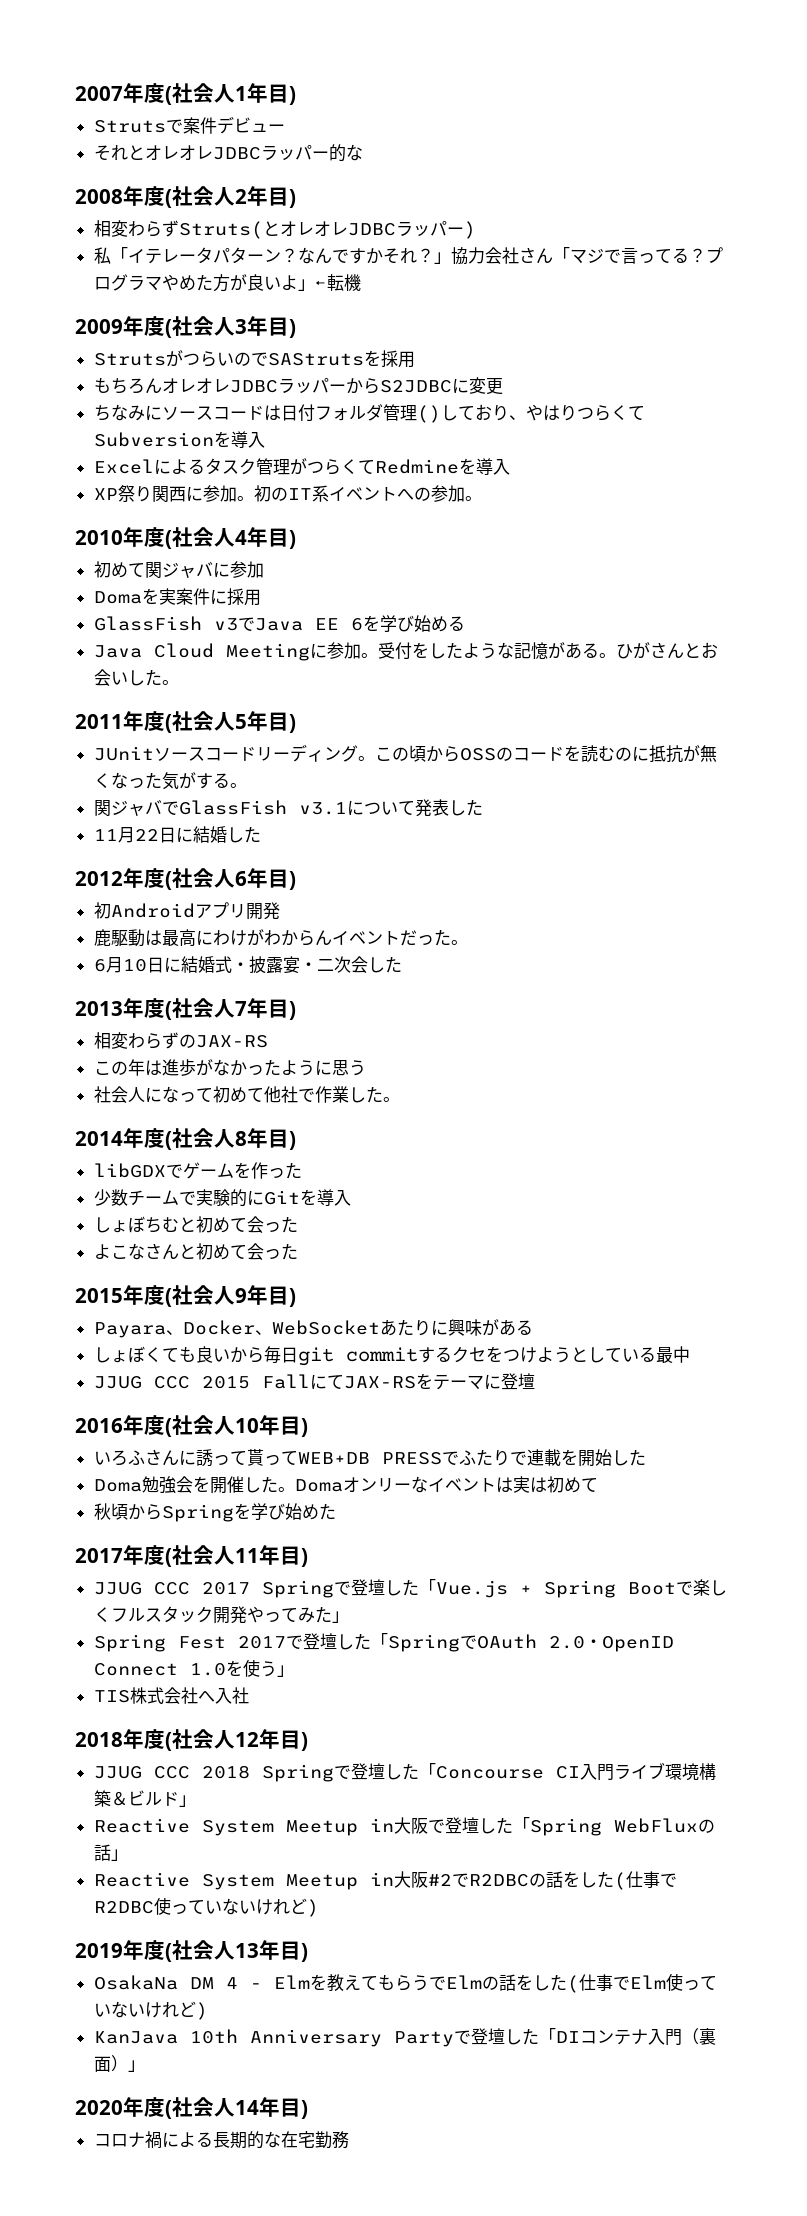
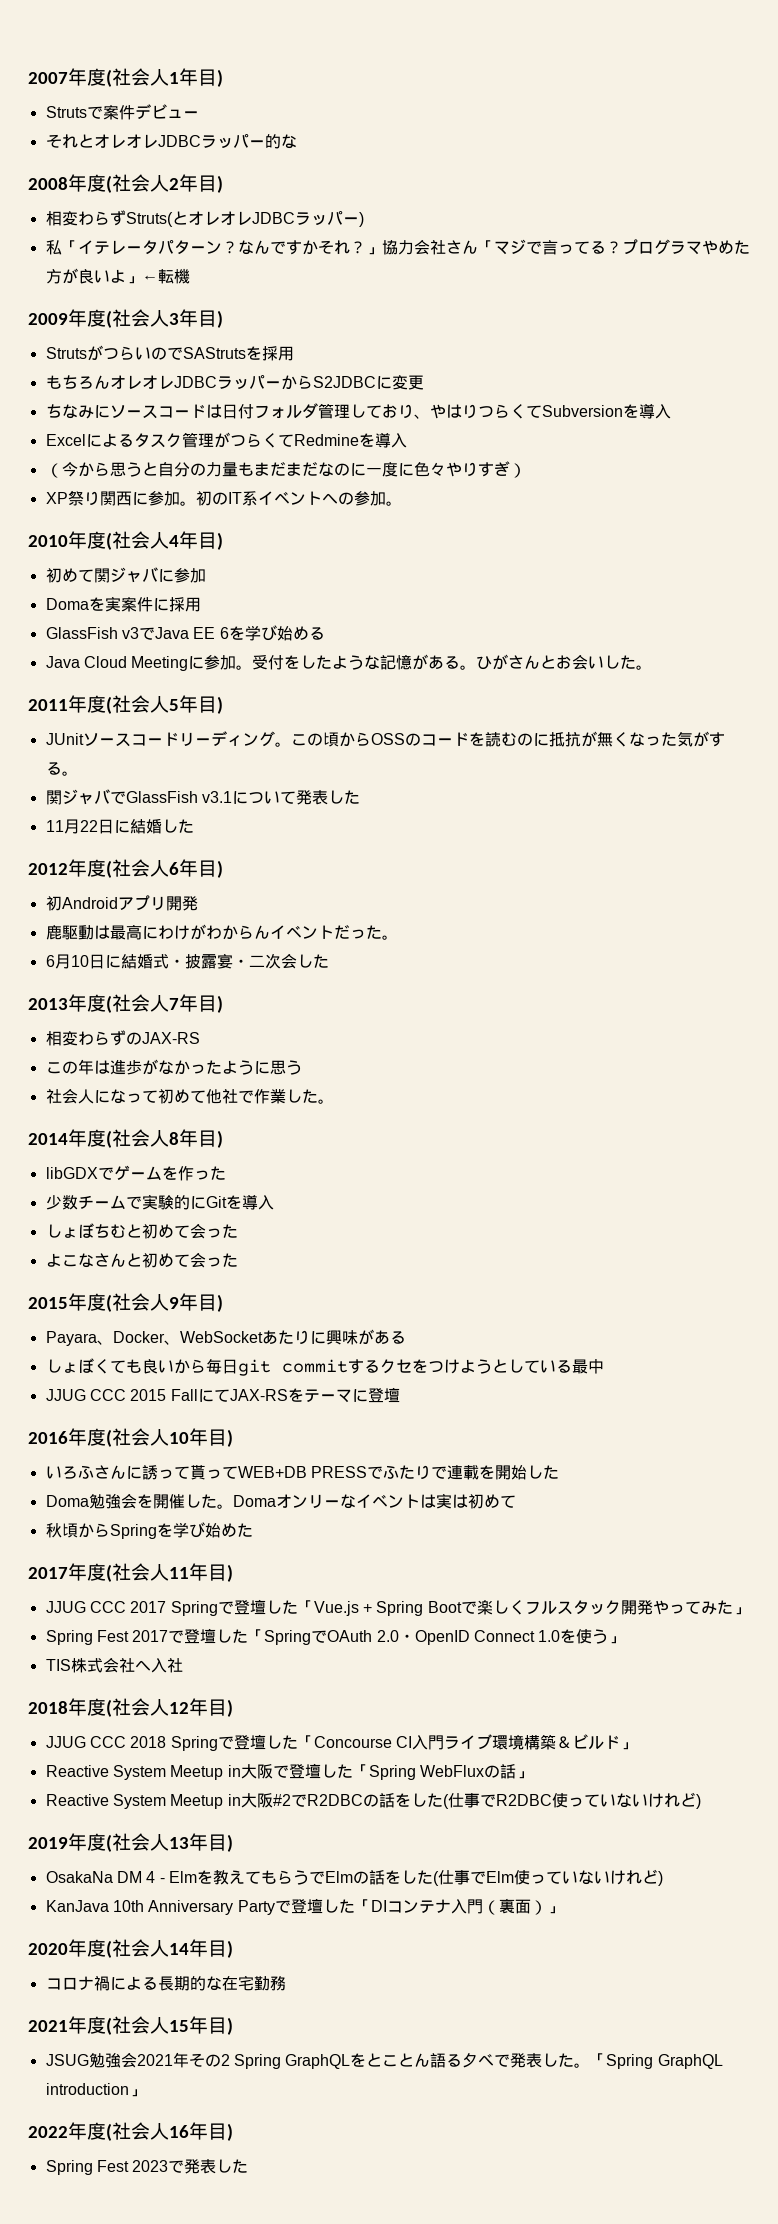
- ちなみにソースコードは日付フォルダ管理()しており、やはりつらくてSubversionを導入
+ ちなみにソースコードは日付フォルダ管理しており、やはりつらくてSubversionを導入
+ （今から思うと自分の力量もまだまだなのに一度に色々やりすぎ）
+ 2021年度(社会人15年目)
+ JSUG勉強会2021年その2 Spring GraphQLをとことん語る夕べで発表した。「Spring GraphQL introduction」
+ 2022年度(社会人16年目)
+ Spring Fest 2023で発表した

